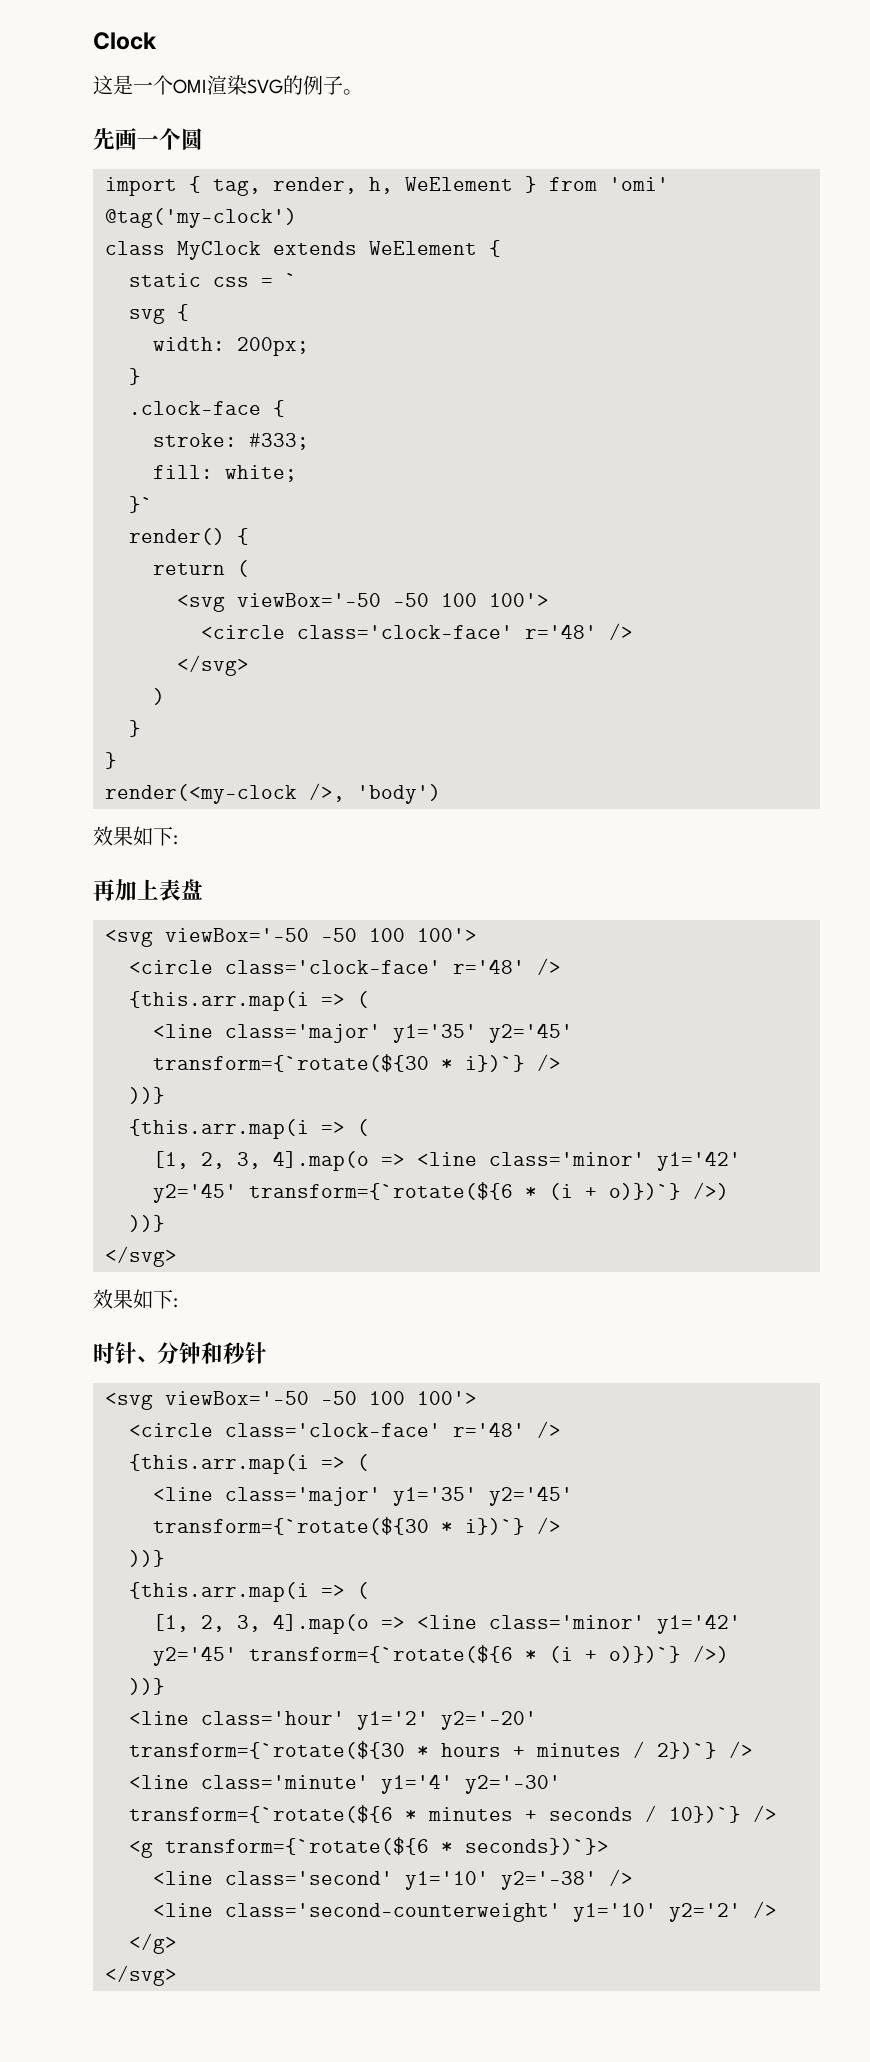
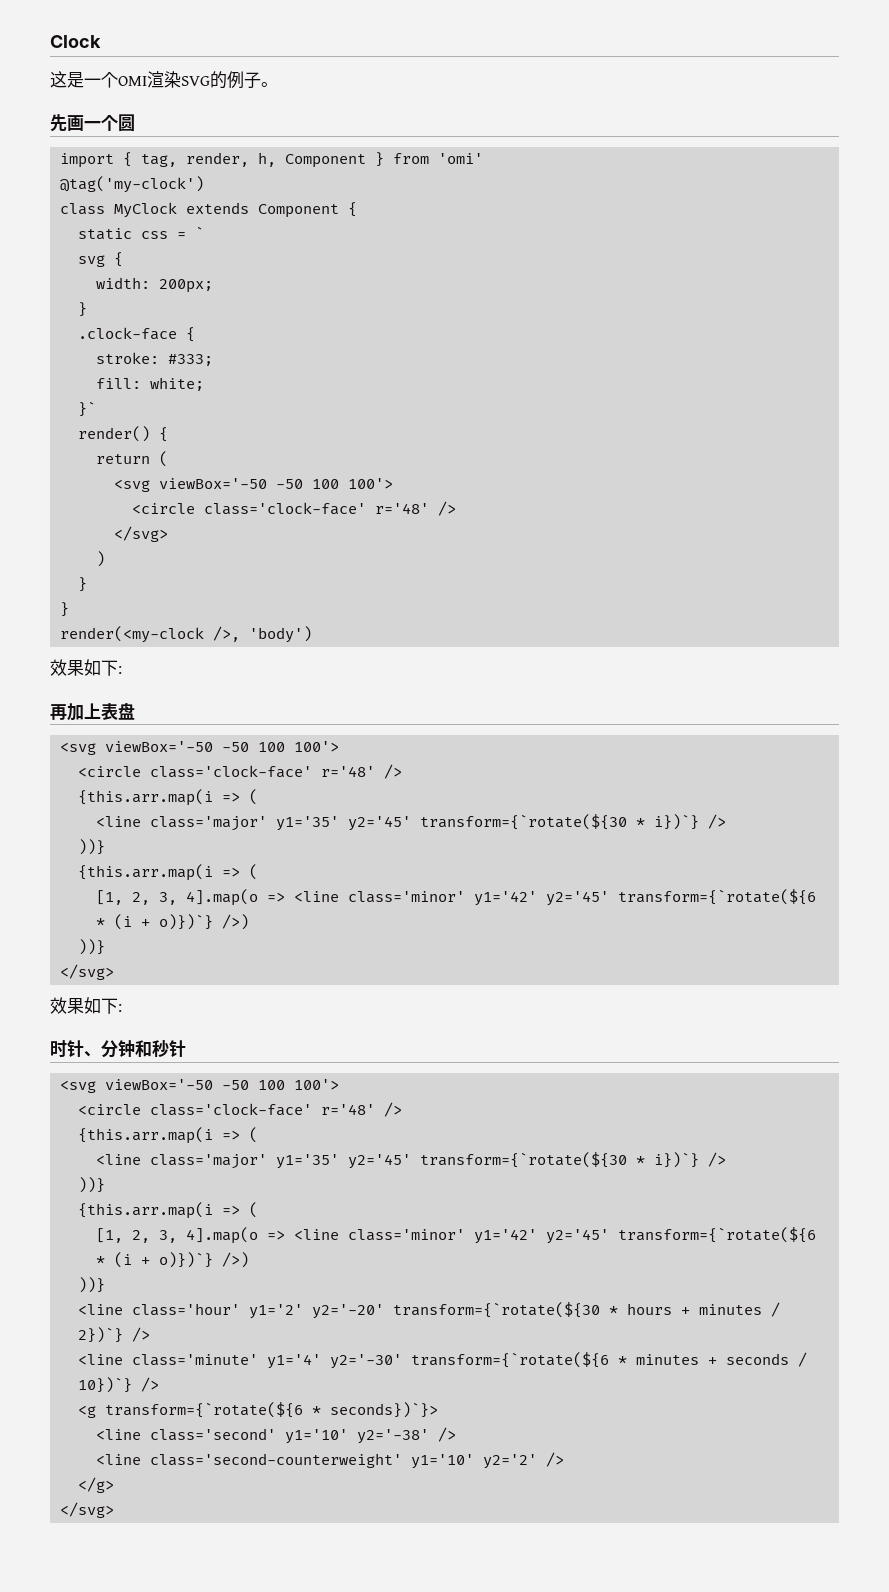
- import { tag, render, h, WeElement } from 'omi'
+ import { tag, render, h, Component } from 'omi'
- class MyClock extends WeElement {
+ class MyClock extends Component {

